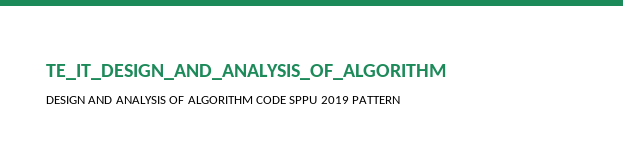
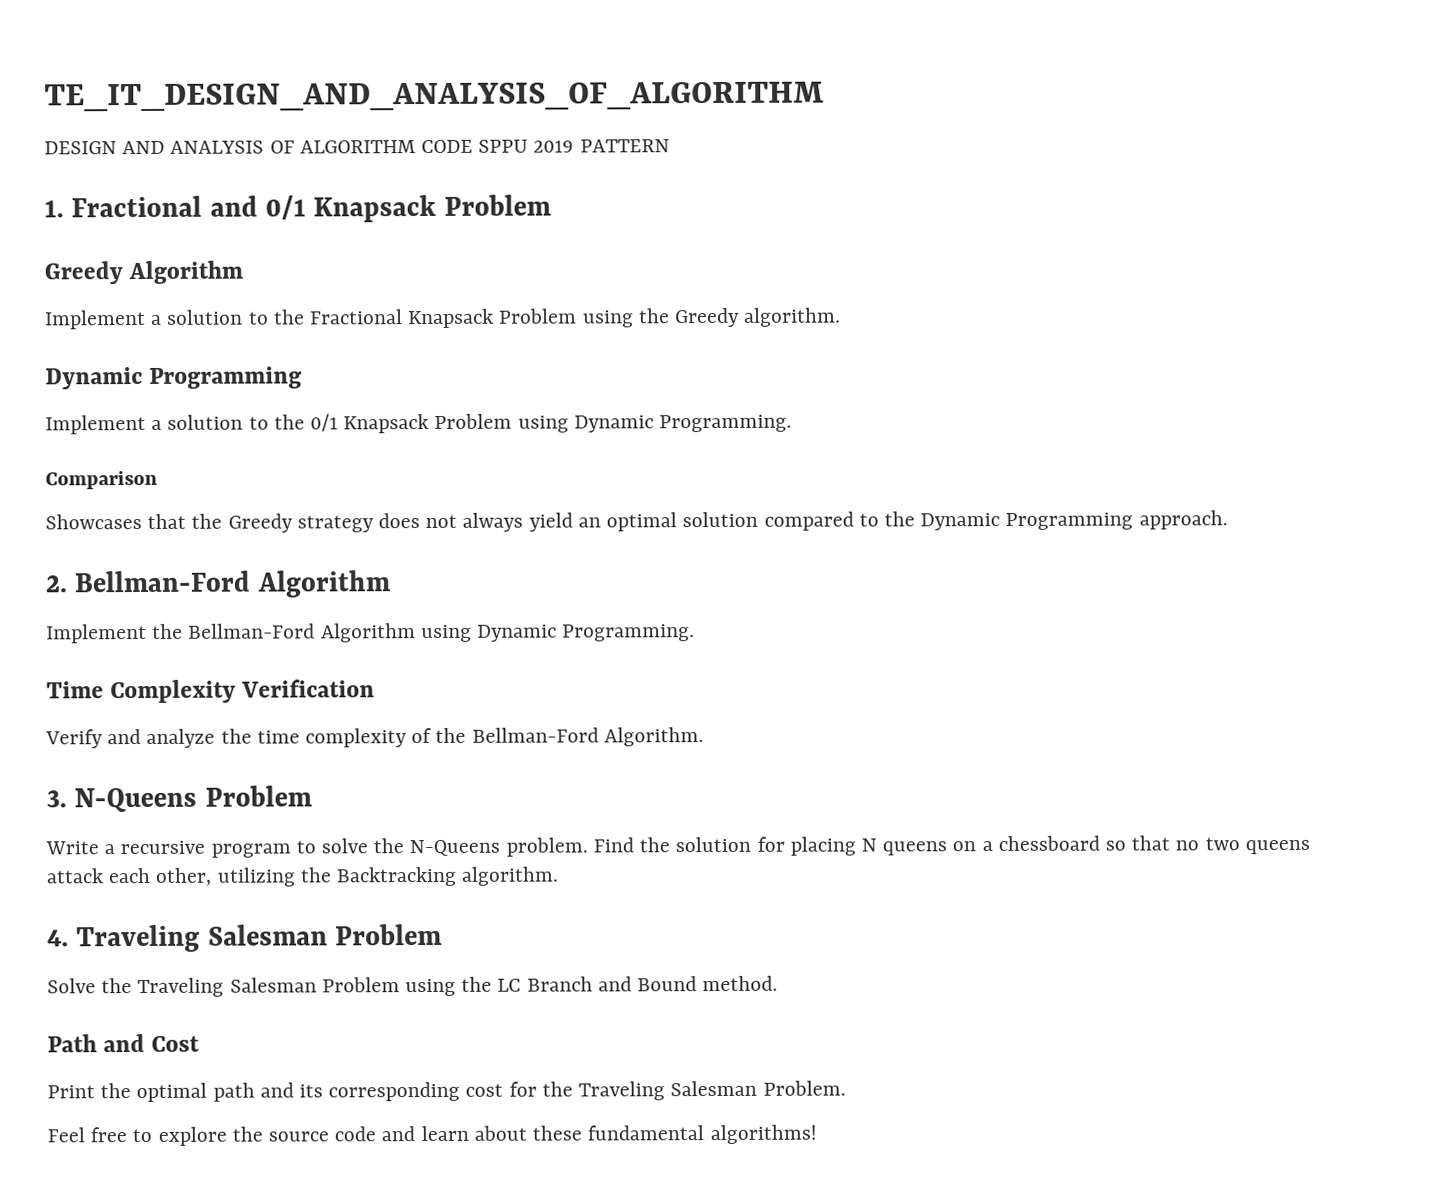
+ 1. Fractional and 0/1 Knapsack Problem
+ Greedy Algorithm
+ Implement a solution to the Fractional Knapsack Problem using the Greedy algorithm.
+ Dynamic Programming
+ Implement a solution to the 0/1 Knapsack Problem using Dynamic Programming.
+ Comparison
+ Showcases that the Greedy strategy does not always yield an optimal solution compared to the Dynamic Programming approach.
+ 2. Bellman-Ford Algorithm
+ Implement the Bellman-Ford Algorithm using Dynamic Programming.
+ Time Complexity Verification
+ Verify and analyze the time complexity of the Bellman-Ford Algorithm.
+ 3. N-Queens Problem
+ Write a recursive program to solve the N-Queens problem. Find the solution for placing N queens on a chessboard so that no two queens attack each other, utilizing the Backtracking algorithm.
+ 4. Traveling Salesman Problem
+ Solve the Traveling Salesman Problem using the LC Branch and Bound method.
+ Path and Cost
+ Print the optimal path and its corresponding cost for the Traveling Salesman Problem.
+ Feel free to explore the source code and learn about these fundamental algorithms!

